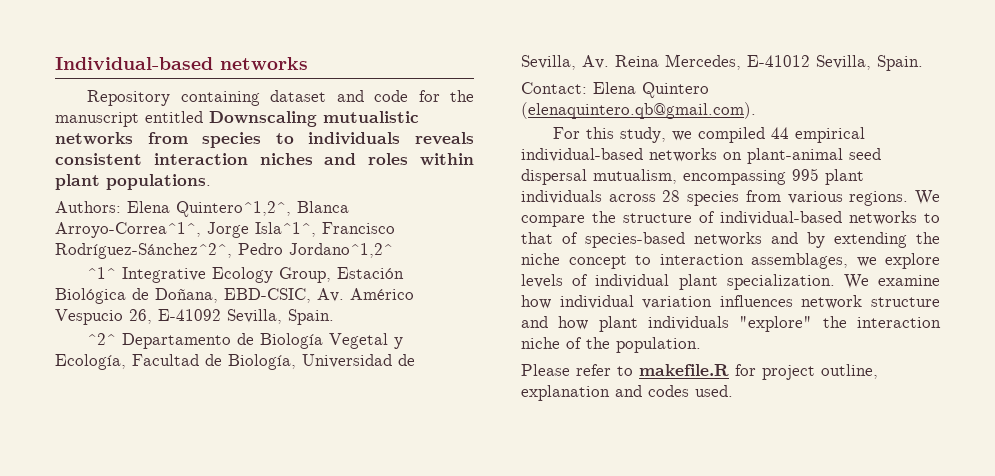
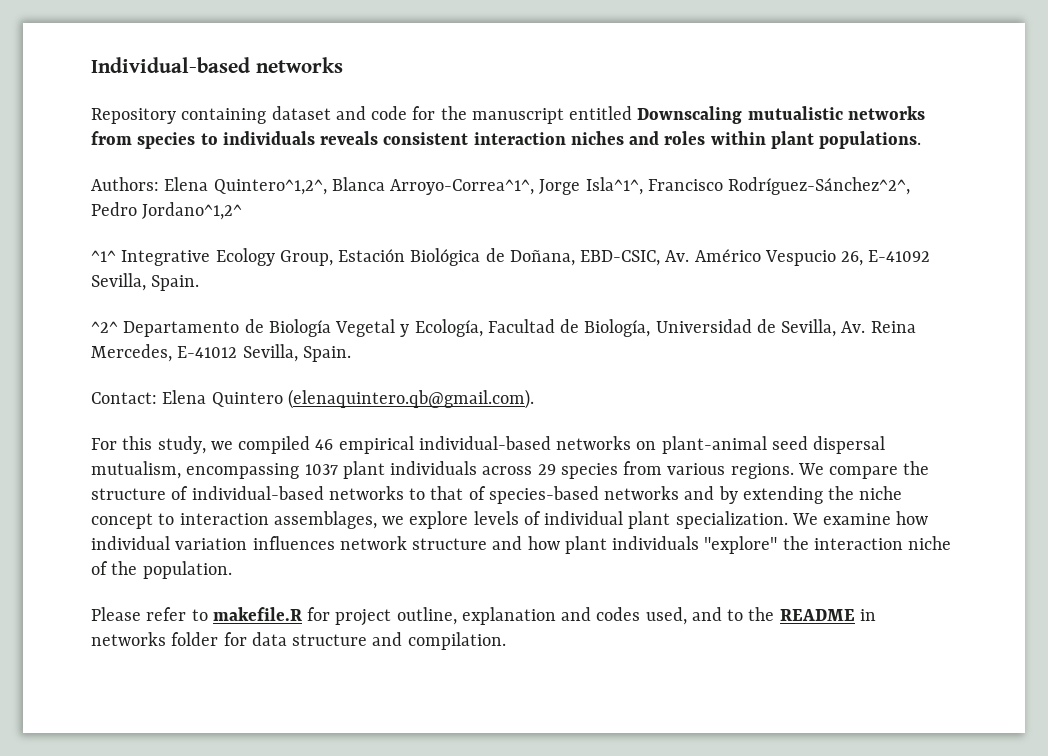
- For this study, we compiled 44 empirical individual-based networks on plant-animal seed dispersal mutualism, encompassing 995 plant individuals across 28 species from various regions.
+ For this study, we compiled 46 empirical individual-based networks on plant-animal seed dispersal mutualism, encompassing 1037 plant individuals across 29 species from various regions.
- Please refer to makefile.R for project outline, explanation and codes used.
+ Please refer to makefile.R for project outline, explanation and codes used, and to the README in networks folder for data structure and compilation.

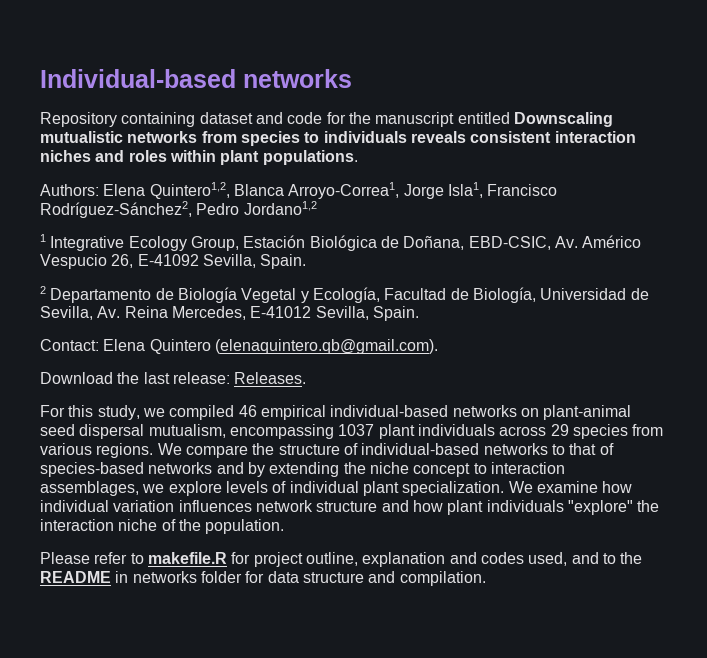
- Authors: Elena Quintero^1,2^, Blanca Arroyo-Correa^1^, Jorge Isla^1^, Francisco Rodríguez-Sánchez^2^, Pedro Jordano^1,2^
- ^1^ Integrative Ecology Group, Estación Biológica de Doñana, EBD-CSIC, Av. Américo Vespucio 26, E-41092 Sevilla, Spain.
+ Authors: Elena Quintero1,2, Blanca Arroyo-Correa1, Jorge Isla1, Francisco Rodríguez-Sánchez2, Pedro Jordano1,2
+ 1 Integrative Ecology Group, Estación Biológica de Doñana, EBD-CSIC, Av. Américo Vespucio 26, E-41092 Sevilla, Spain.
- ^2^ Departamento de Biología Vegetal y Ecología, Facultad de Biología, Universidad de Sevilla, Av. Reina Mercedes, E-41012 Sevilla, Spain.
+ 2 Departamento de Biología Vegetal y Ecología, Facultad de Biología, Universidad de Sevilla, Av. Reina Mercedes, E-41012 Sevilla, Spain.
+ Download the last release: Releases.

